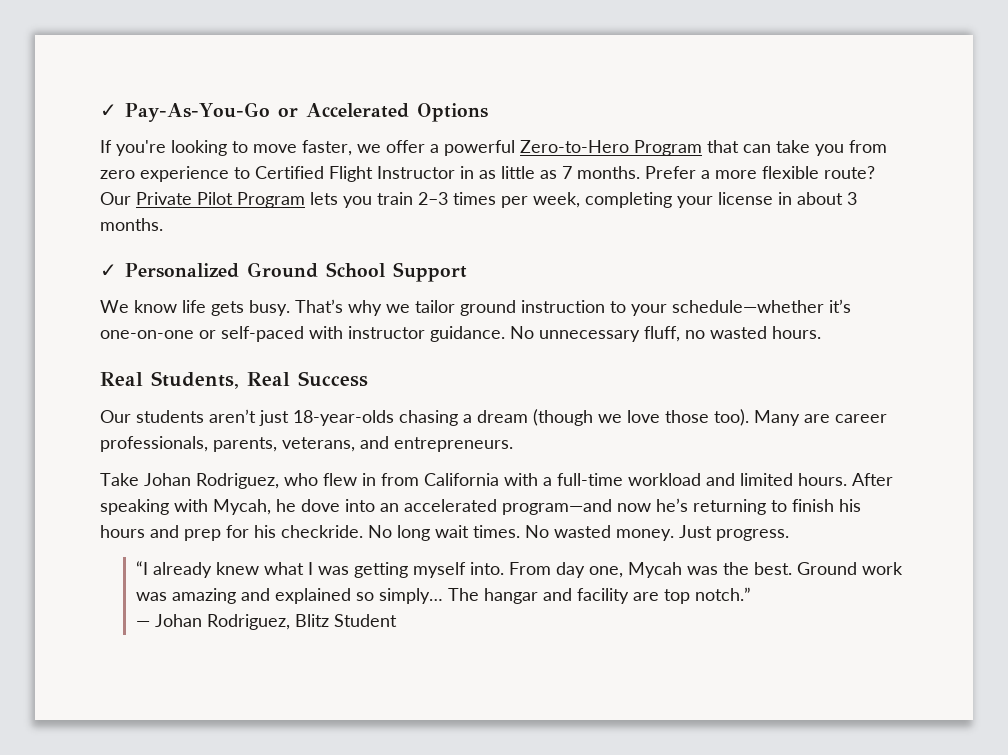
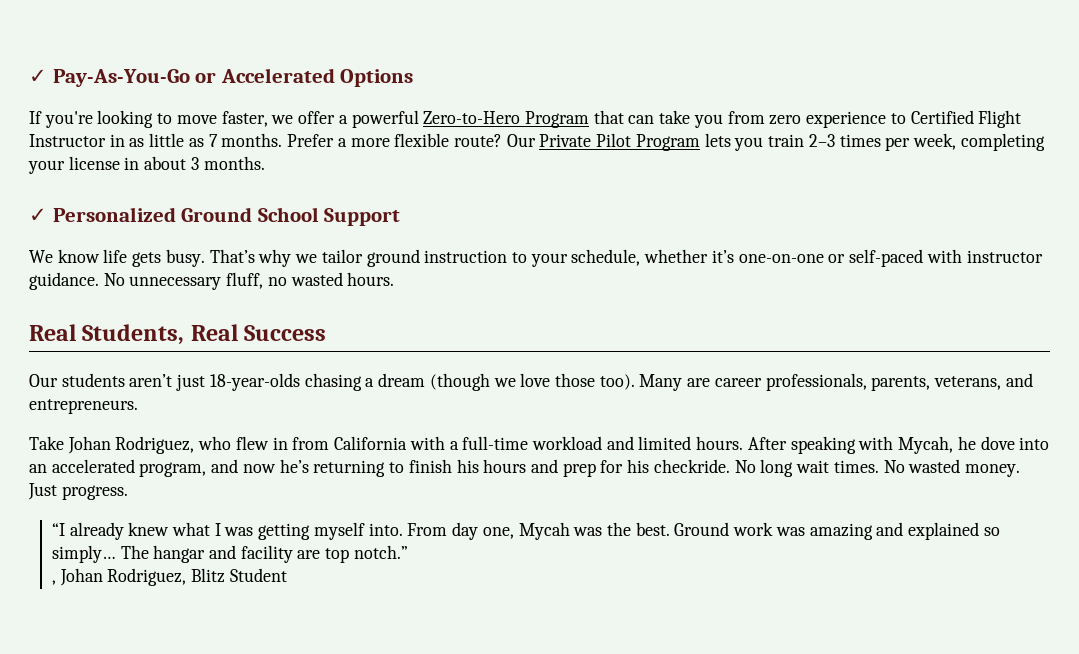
- That’s why we tailor ground instruction to your schedule—whether it’s one-on-one or self-paced with instructor guidance.
+ That’s why we tailor ground instruction to your schedule, whether it’s one-on-one or self-paced with instructor guidance.
- After speaking with Mycah, he dove into an accelerated program—and now he’s returning to finish his hours and prep for his checkride.
+ After speaking with Mycah, he dove into an accelerated program, and now he’s returning to finish his hours and prep for his checkride.
- — Johan Rodriguez, Blitz Student
+ , Johan Rodriguez, Blitz Student

